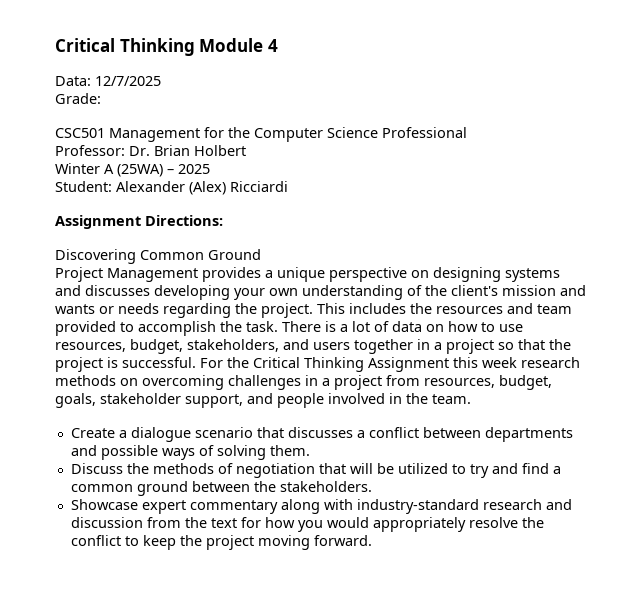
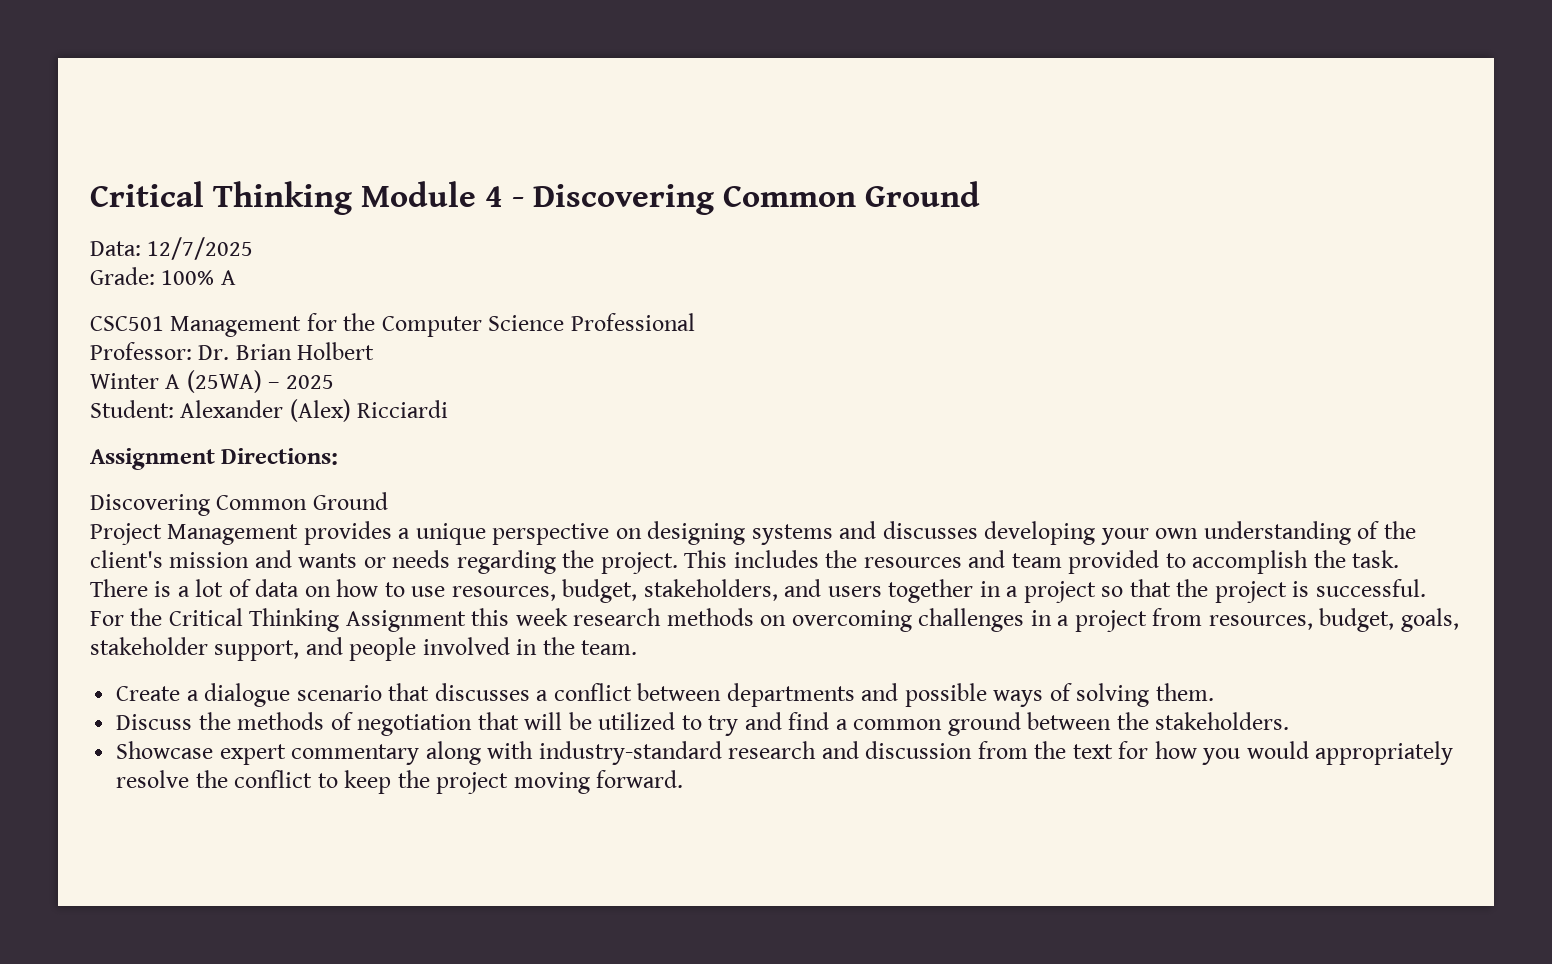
- Critical Thinking Module 4
+ Critical Thinking Module 4 - Discovering Common Ground
- Grade:
+ Grade: 100% A

